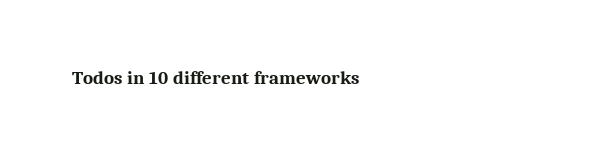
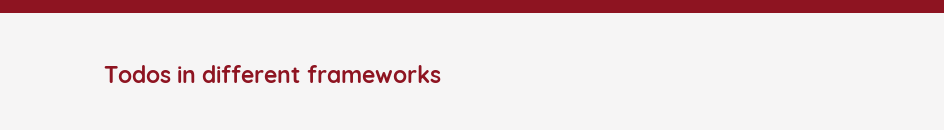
- Todos in 10 different frameworks
+ Todos in different frameworks

